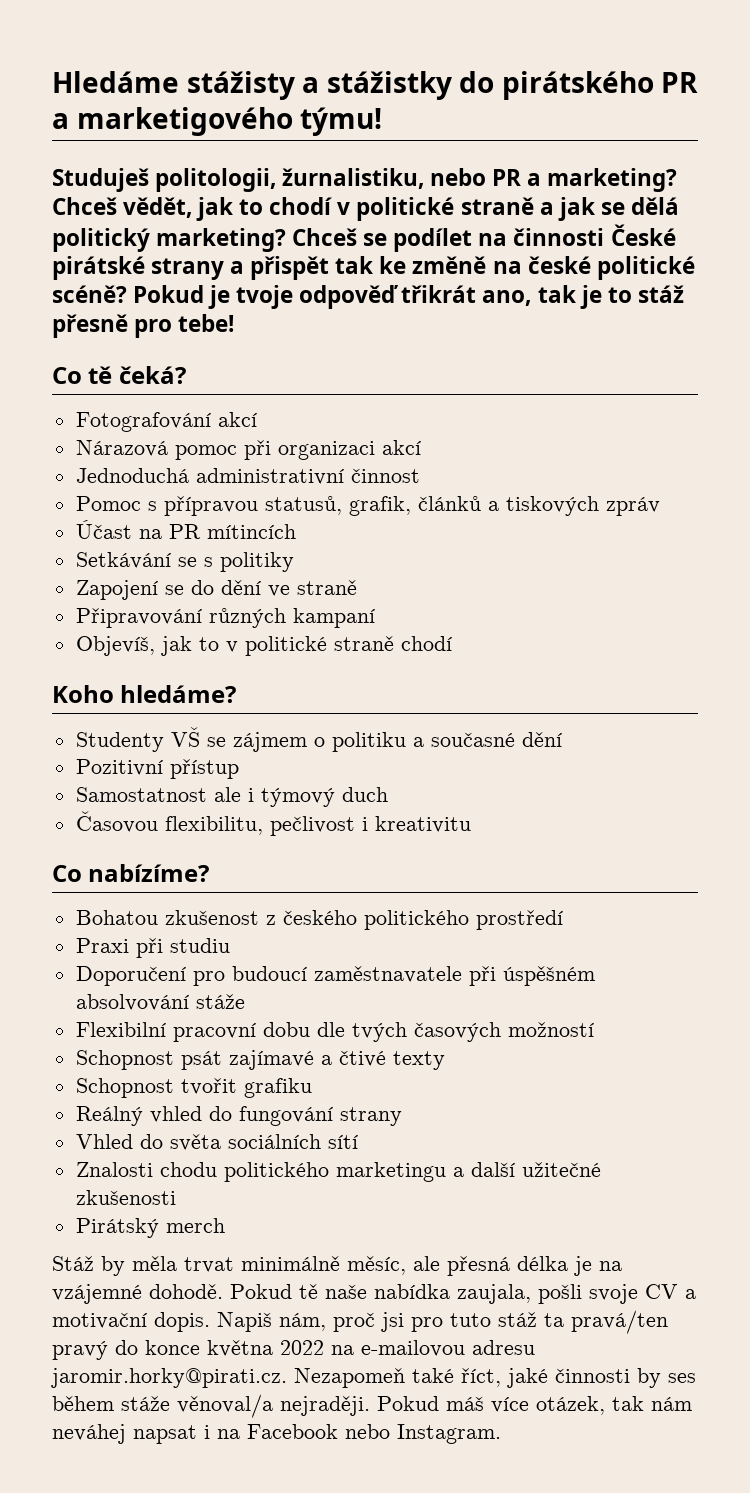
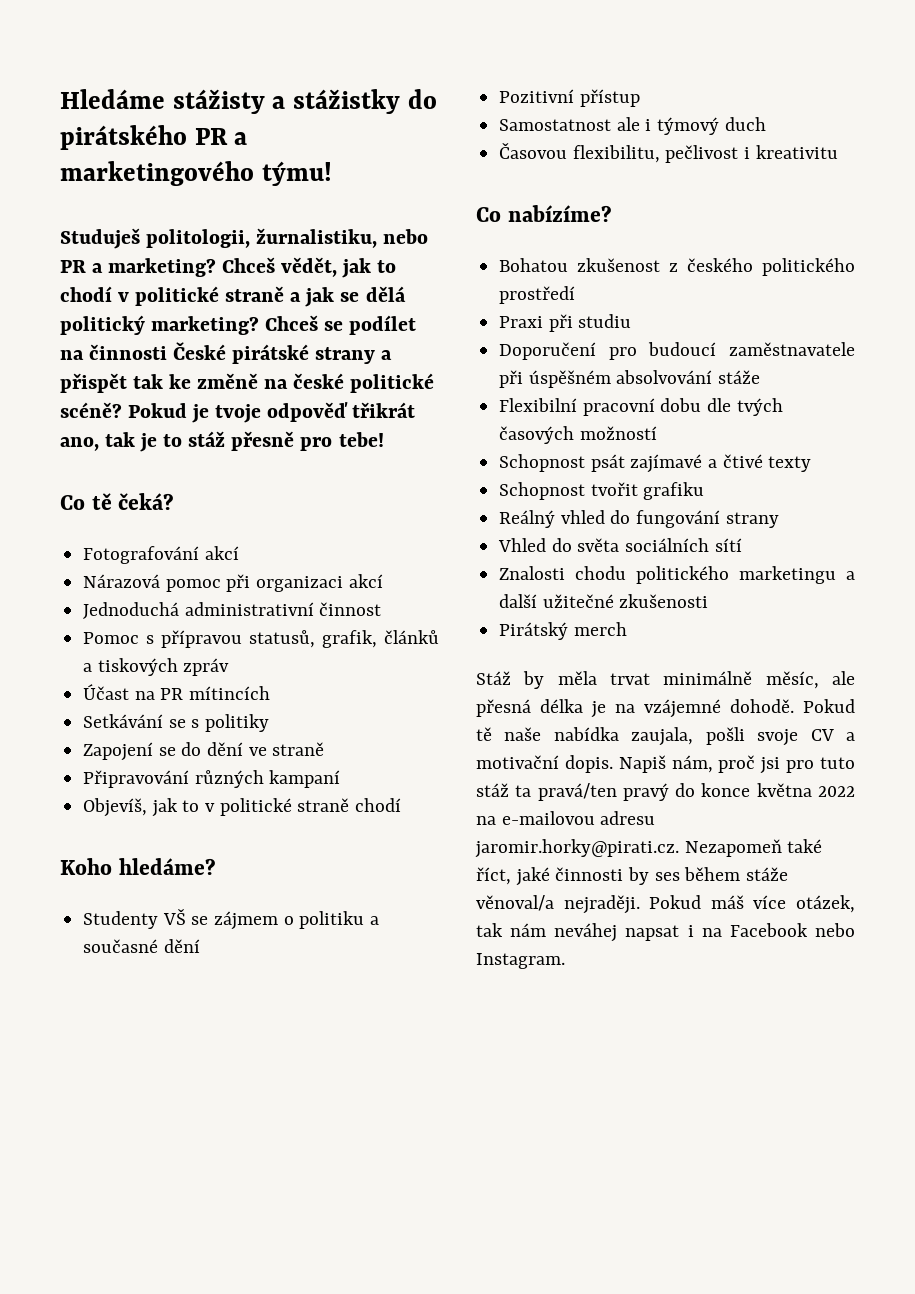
- Hledáme stážisty a stážistky do pirátského PR a marketigového týmu!
+ Hledáme stážisty a stážistky do pirátského PR a marketingového týmu!

